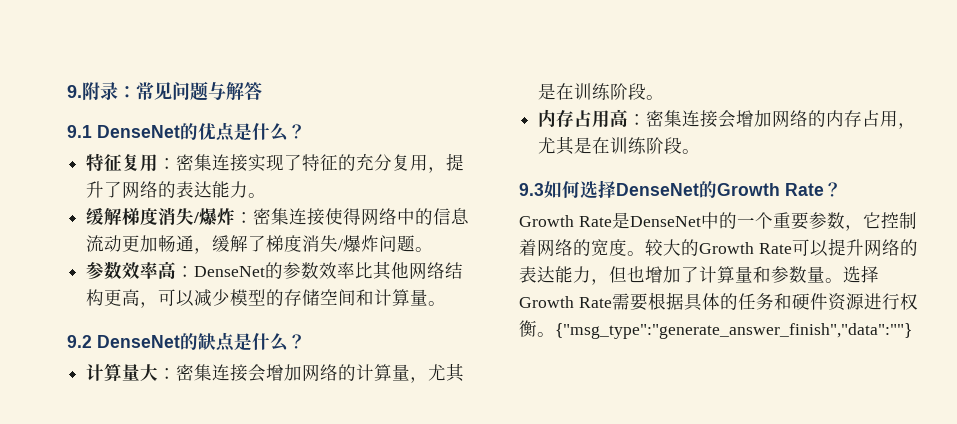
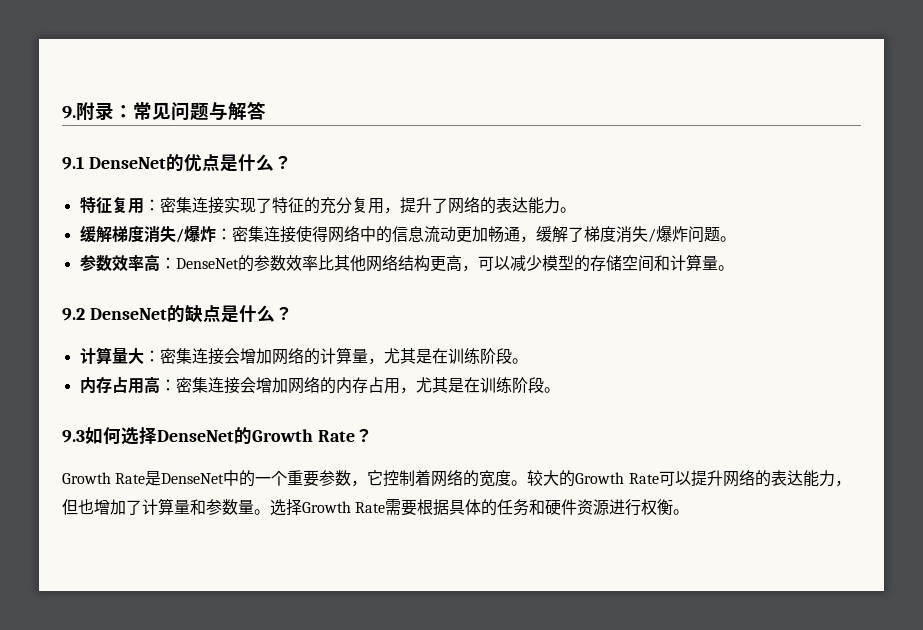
- {"msg_type":"generate_answer_finish","data":""}

